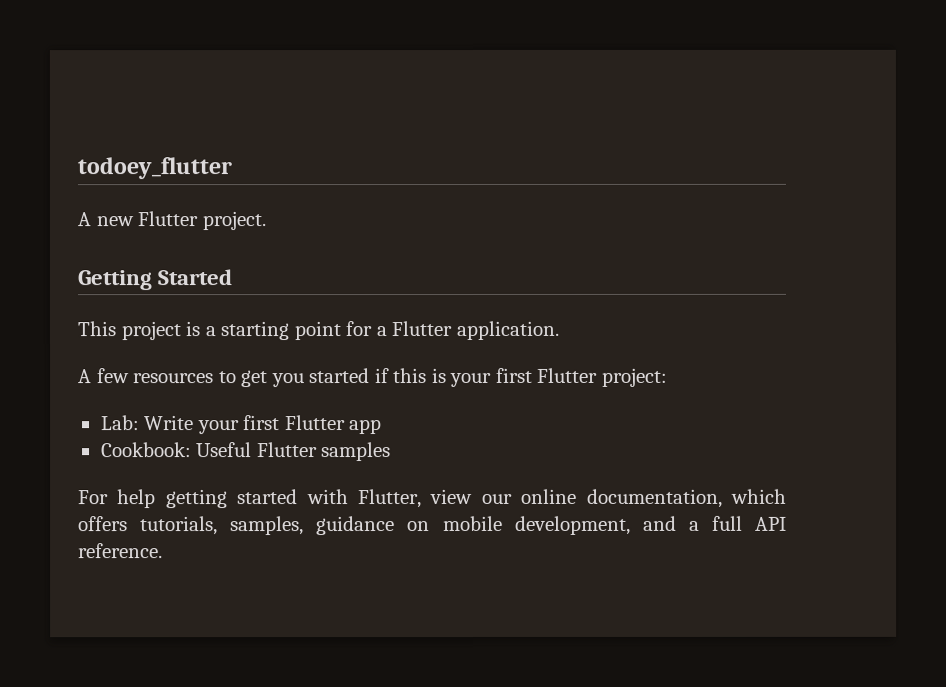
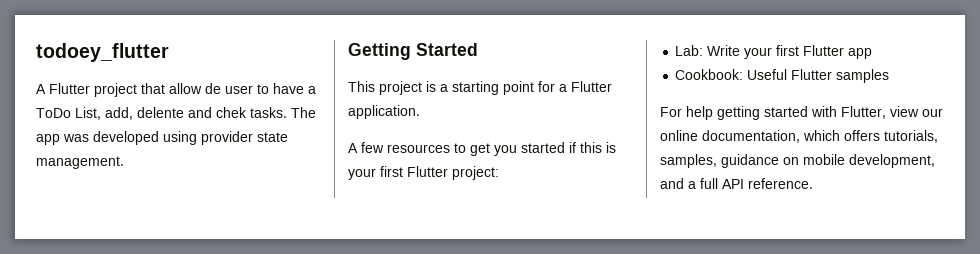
- A new Flutter project.
+ A Flutter project that allow de user to have a ToDo List, add, delente and chek tasks. The app was developed using provider state management.

